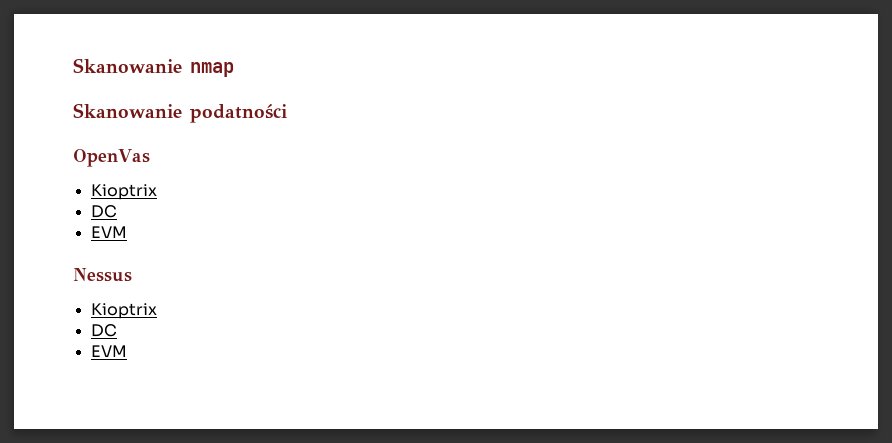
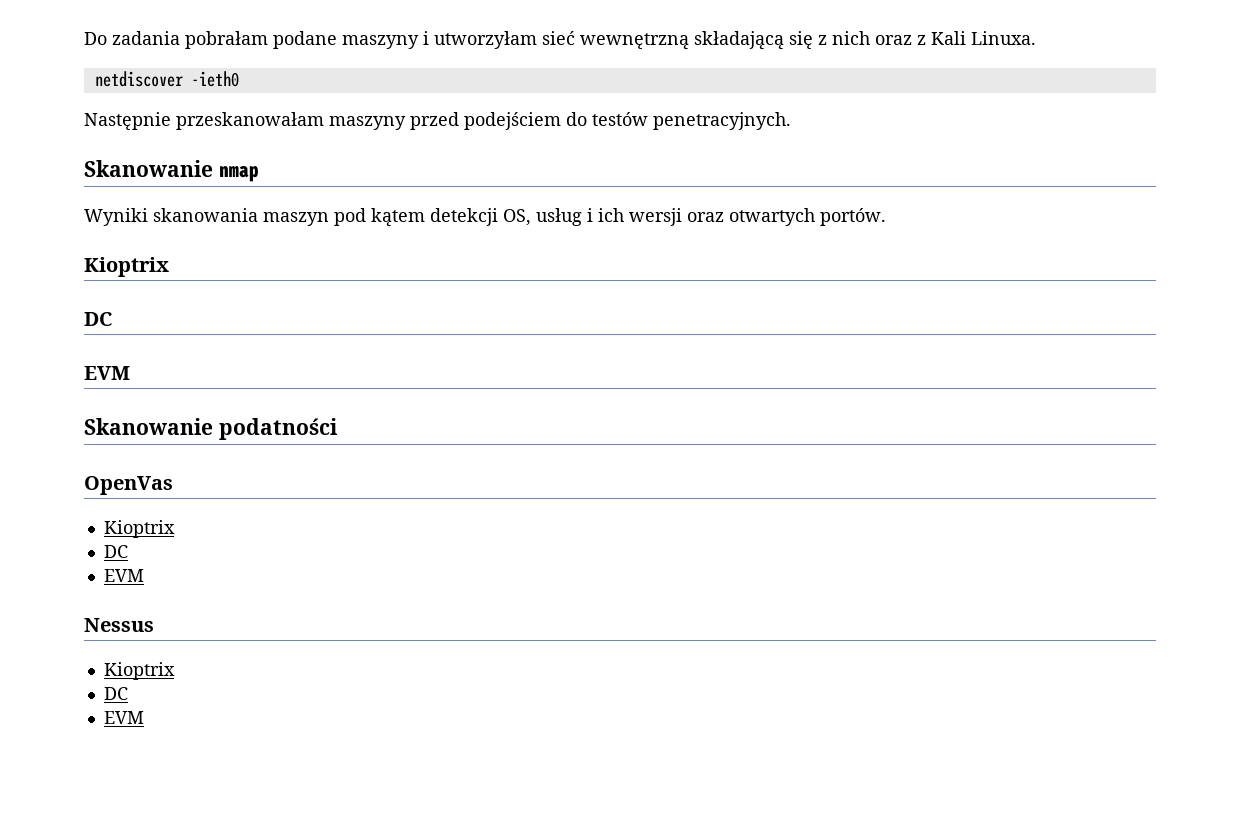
+ Do zadania pobrałam podane maszyny i utworzyłam sieć wewnętrzną składającą się z nich oraz z Kali Linuxa.
+ netdiscover -ieth0
+ Następnie przeskanowałam maszyny przed podejściem do testów penetracyjnych.
  Skanowanie nmap
+ Wyniki skanowania maszyn pod kątem detekcji OS, usług i ich wersji oraz otwartych portów.
+ Kioptrix
+ DC
+ EVM

